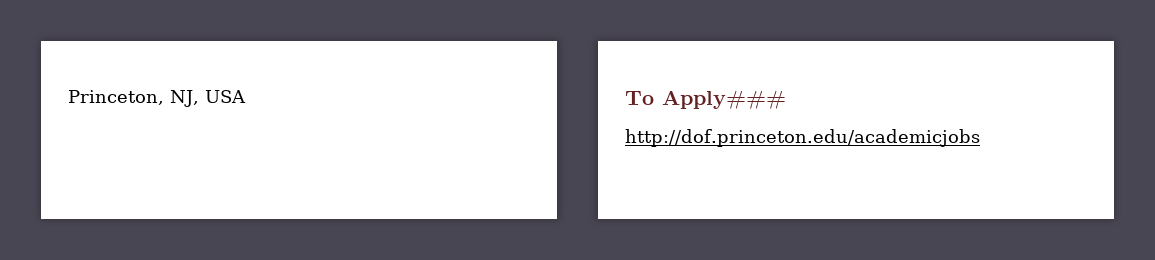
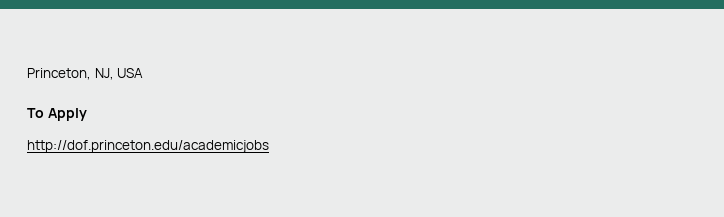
- To Apply###
+ To Apply

